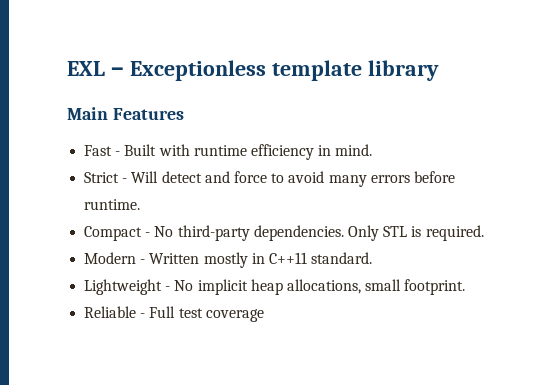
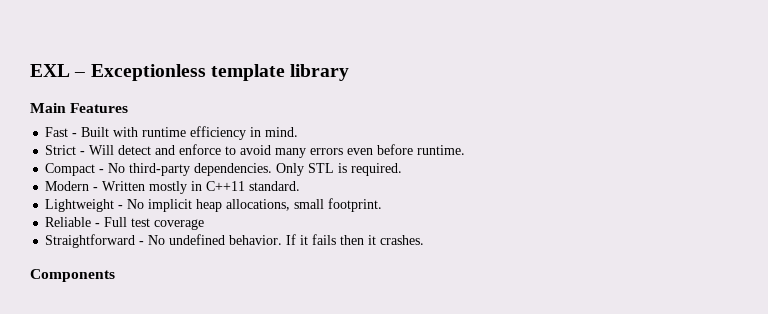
- Strict - Will detect and force to avoid many errors before runtime.
+ Strict - Will detect and enforce to avoid many errors even before runtime.
+ Straightforward - No undefined behavior. If it fails then it crashes.
+ Components

